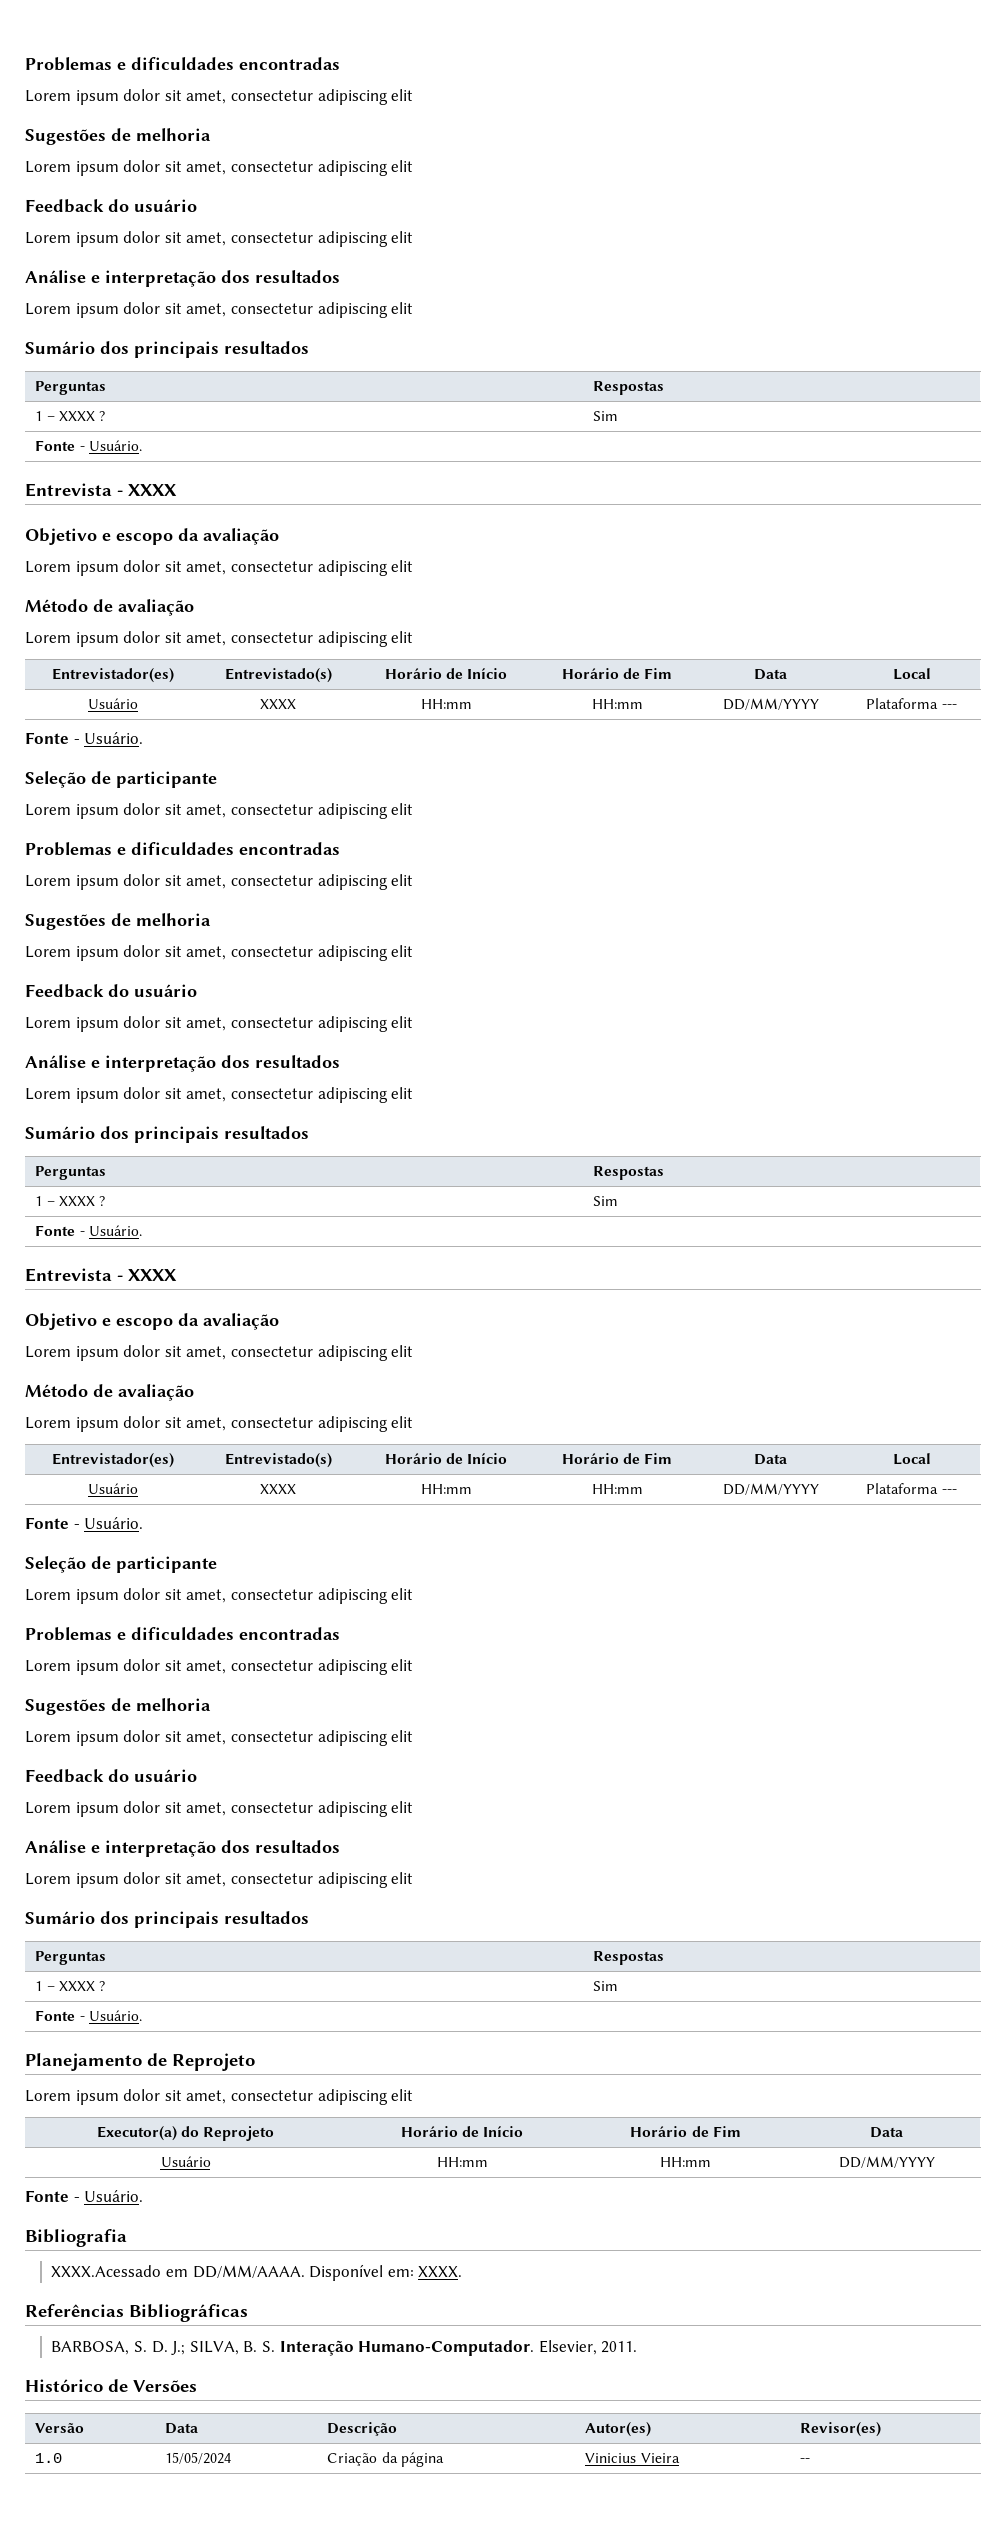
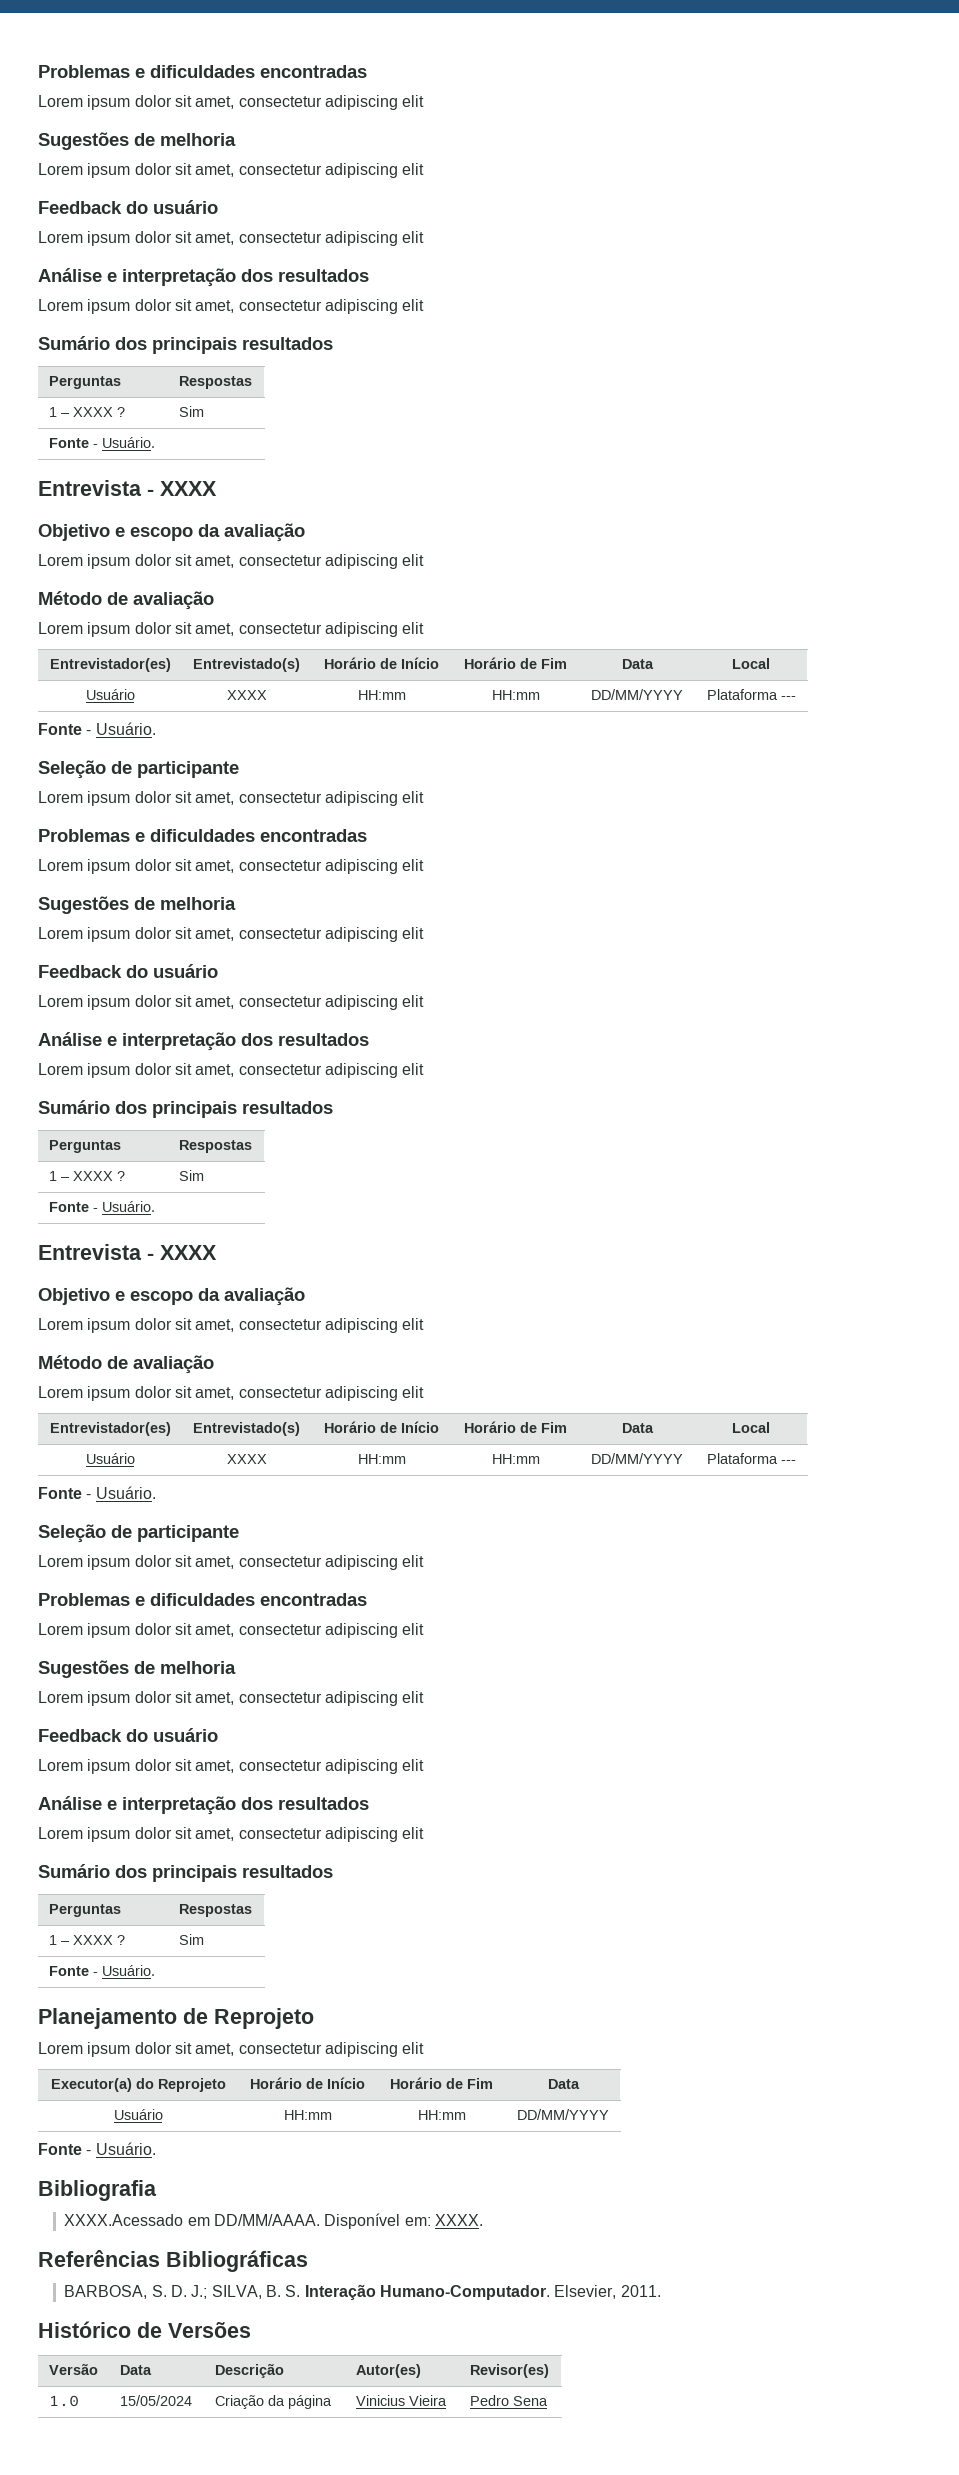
- 1.0 | 15/05/2024 | Criação da página | Vinicius Vieira | --
+ 1.0 | 15/05/2024 | Criação da página | Vinicius Vieira | Pedro Sena

